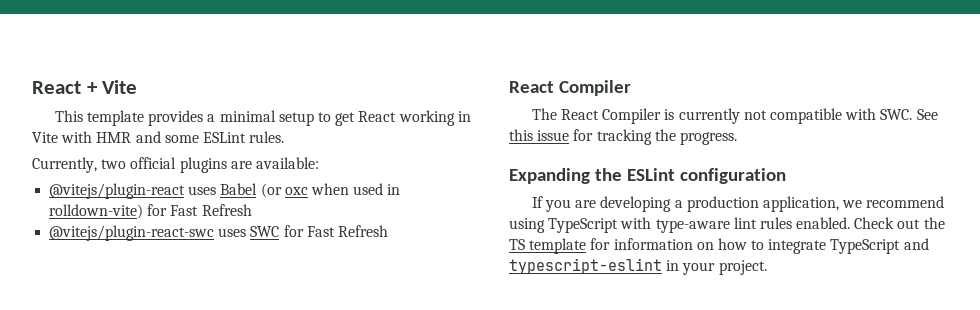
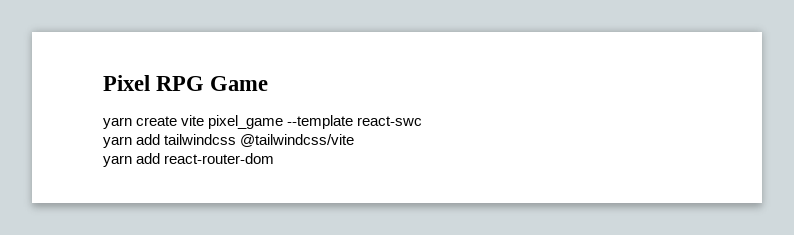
- React + Vite
- This template provides a minimal setup to get React working in Vite with HMR and some ESLint rules.
- Currently, two official plugins are available:
- @vitejs/plugin-react uses Babel (or oxc when used in rolldown-vite) for Fast Refresh
- @vitejs/plugin-react-swc uses SWC for Fast Refresh
- React Compiler
- The React Compiler is currently not compatible with SWC. See this issue for tracking the progress.
- Expanding the ESLint configuration
- If you are developing a production application, we recommend using TypeScript with type-aware lint rules enabled. Check out the TS template for information on how to integrate TypeScript and typescript-eslint in your project.
+ Pixel RPG Game
+ yarn create vite pixel_game --template react-swc
+ yarn add tailwindcss @tailwindcss/vite
+ yarn add react-router-dom

